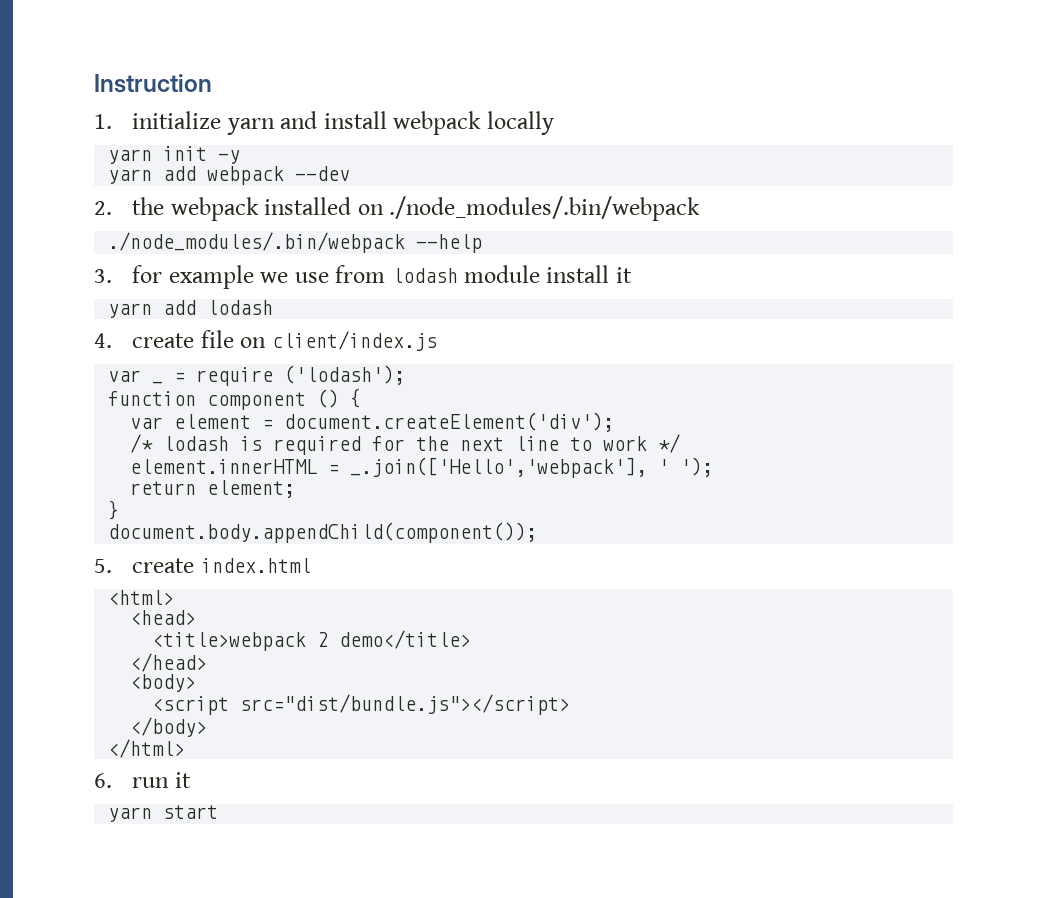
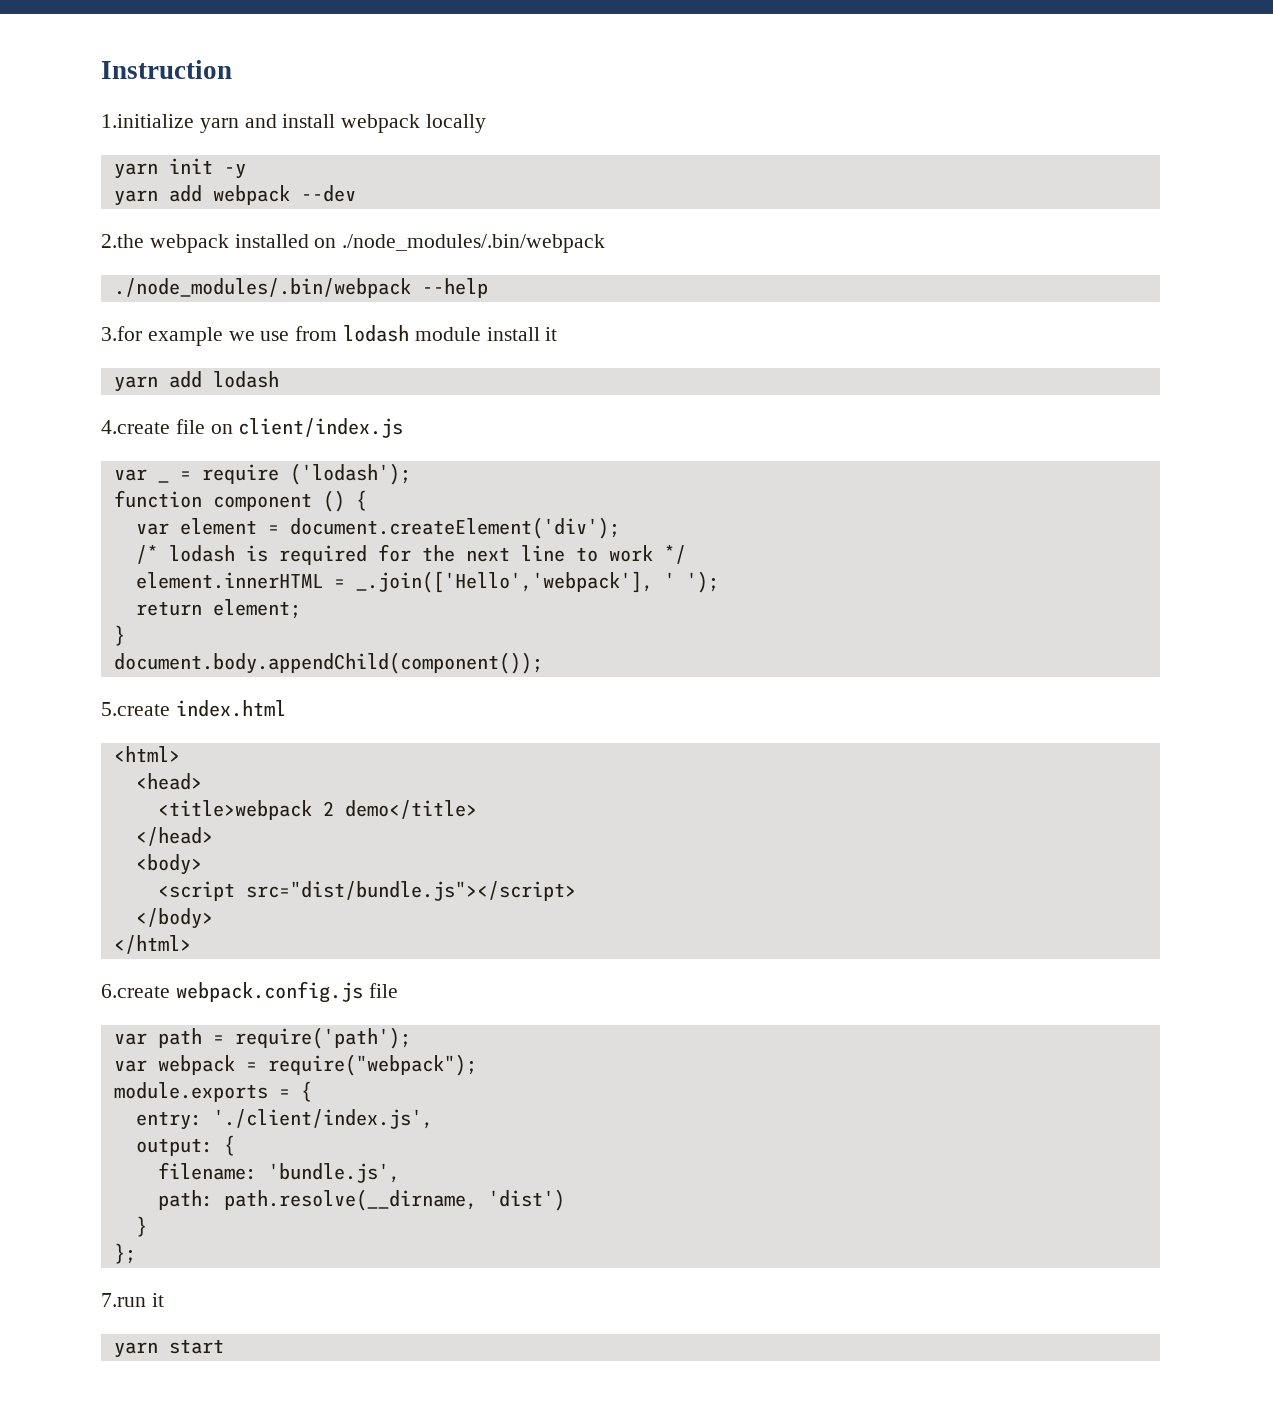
- 1. initialize yarn and install webpack locally
+ 1.initialize yarn and install webpack locally
- 2. the webpack installed on ./node_modules/.bin/webpack
+ 2.the webpack installed on ./node_modules/.bin/webpack
- 3. for example we use from lodash module install it
+ 3.for example we use from lodash module install it
- 4. create file on client/index.js
+ 4.create file on client/index.js
- 5. create index.html
+ 5.create index.html
- 6. run it
+ 6.create webpack.config.js file
+ var path = require('path');
+ var webpack = require("webpack");
+ module.exports = {
+ entry: './client/index.js',
+ output: {
+ filename: 'bundle.js',
+ path: path.resolve(__dirname, 'dist')
+ }
+ };
+ 7.run it

